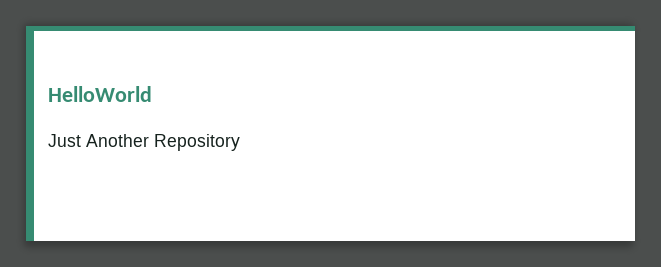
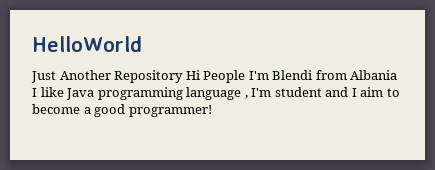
- Just Another Repository
+ Just Another Repository Hi People I'm Blendi from Albania I like Java programming language , I'm student and I aim to become a good programmer!

